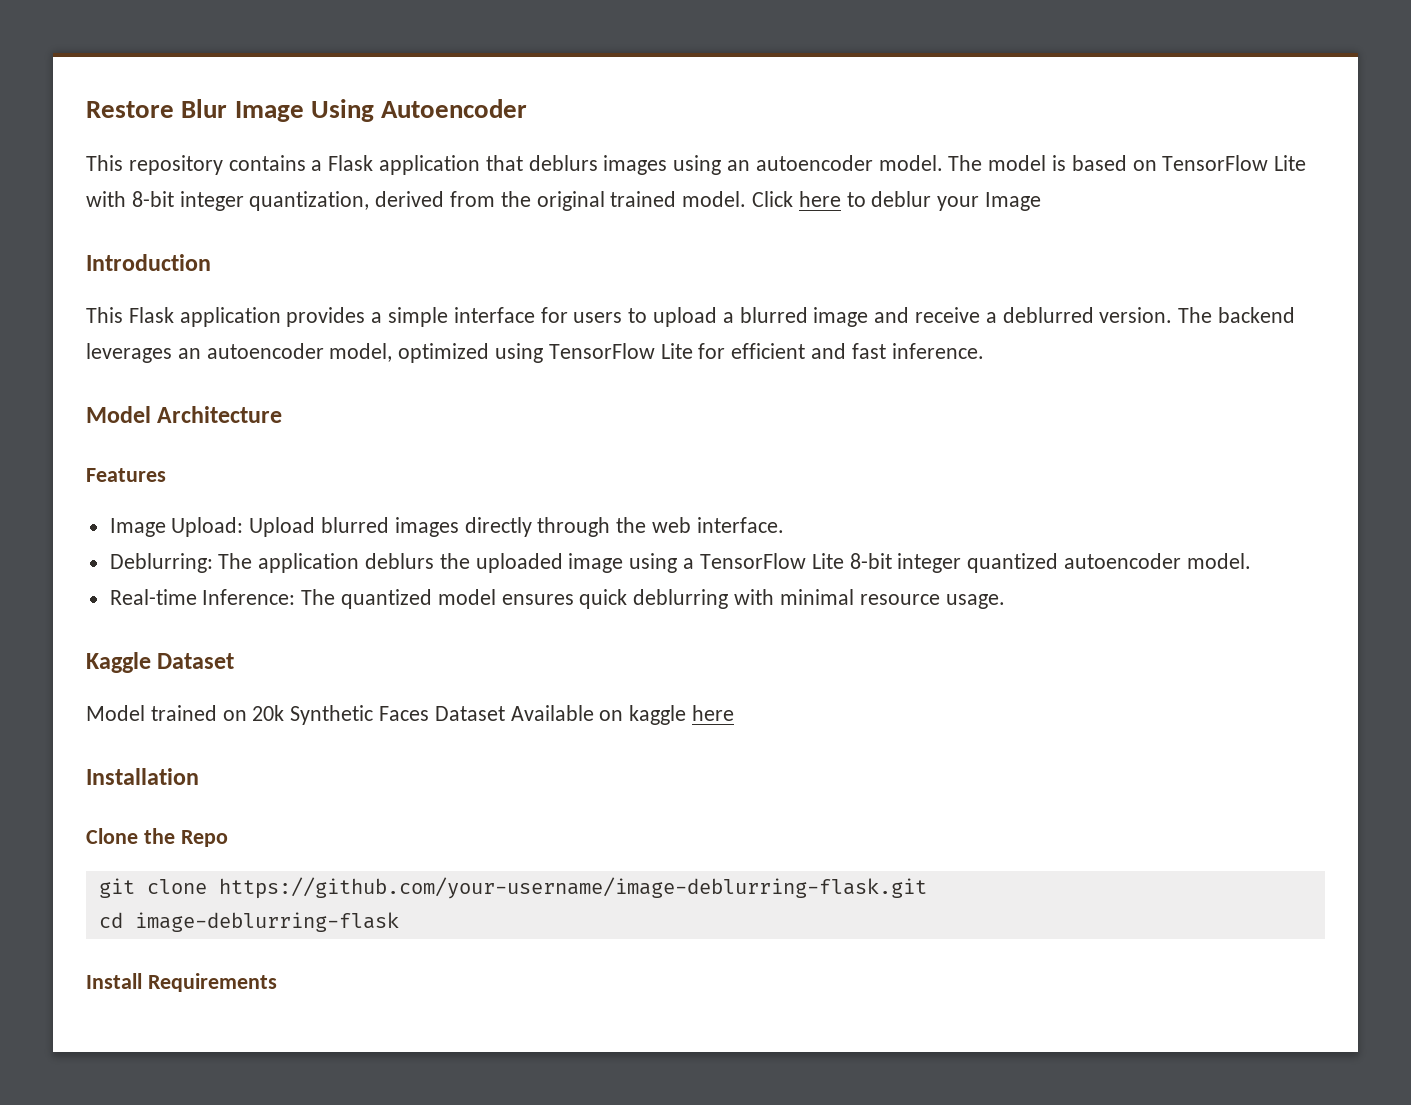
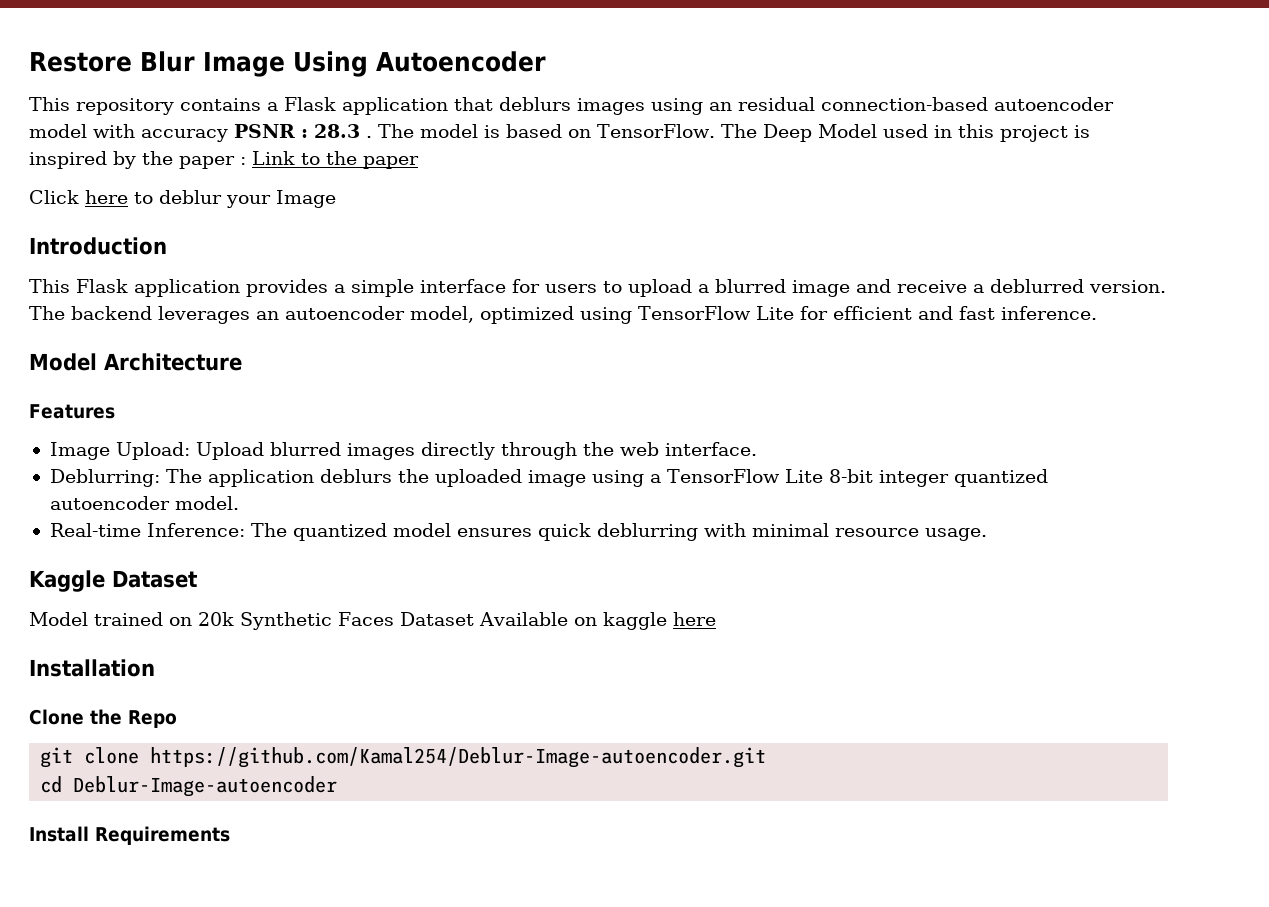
- This repository contains a Flask application that deblurs images using an autoencoder model.
+ This repository contains a Flask application that deblurs images using an residual connection-based autoencoder model with accuracy PSNR : 28.3 .
- The model is based on TensorFlow Lite with 8-bit integer quantization, derived from the original trained model. Click here to deblur your Image
+ The model is based on TensorFlow. The Deep Model used in this project is inspired by the paper : Link to the paper
+ Click here to deblur your Image
- git clone https://github.com/your-username/image-deblurring-flask.git
+ git clone https://github.com/Kamal254/Deblur-Image-autoencoder.git
- cd image-deblurring-flask
+ cd Deblur-Image-autoencoder

